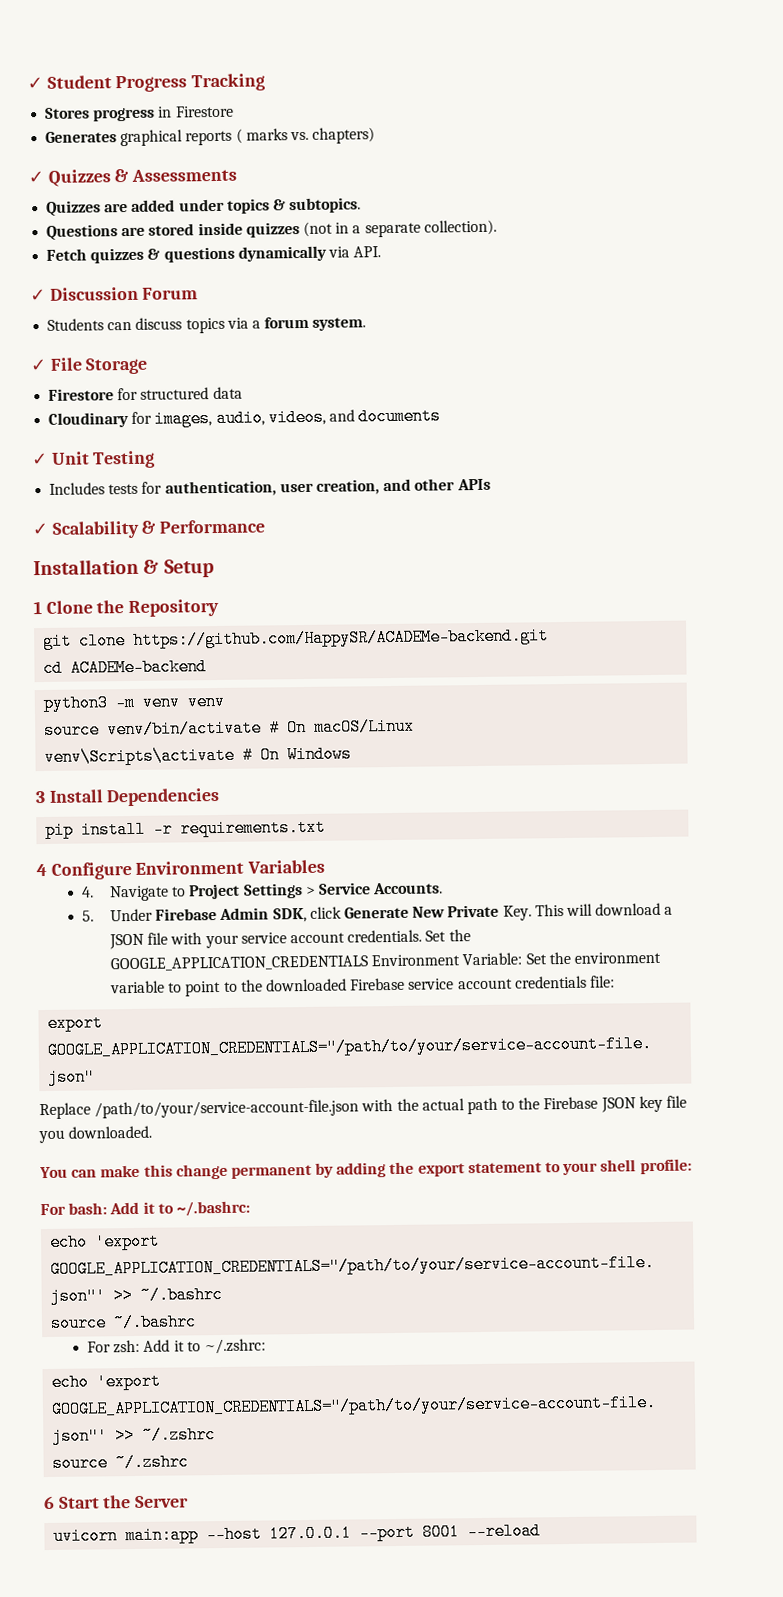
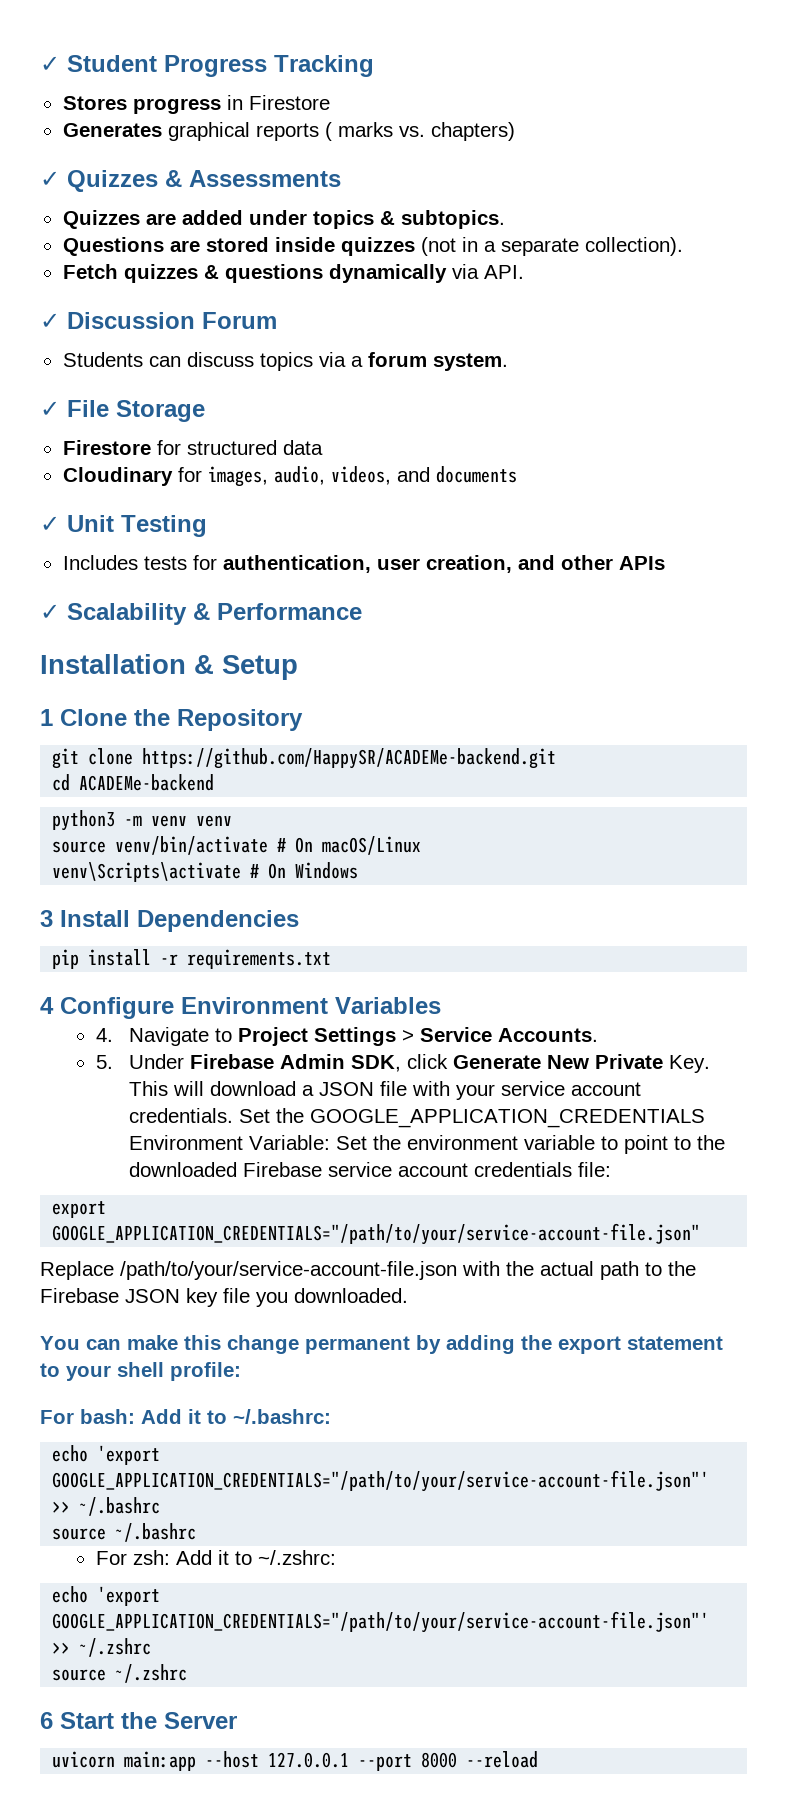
- uvicorn main:app --host 127.0.0.1 --port 8001 --reload
+ uvicorn main:app --host 127.0.0.1 --port 8000 --reload

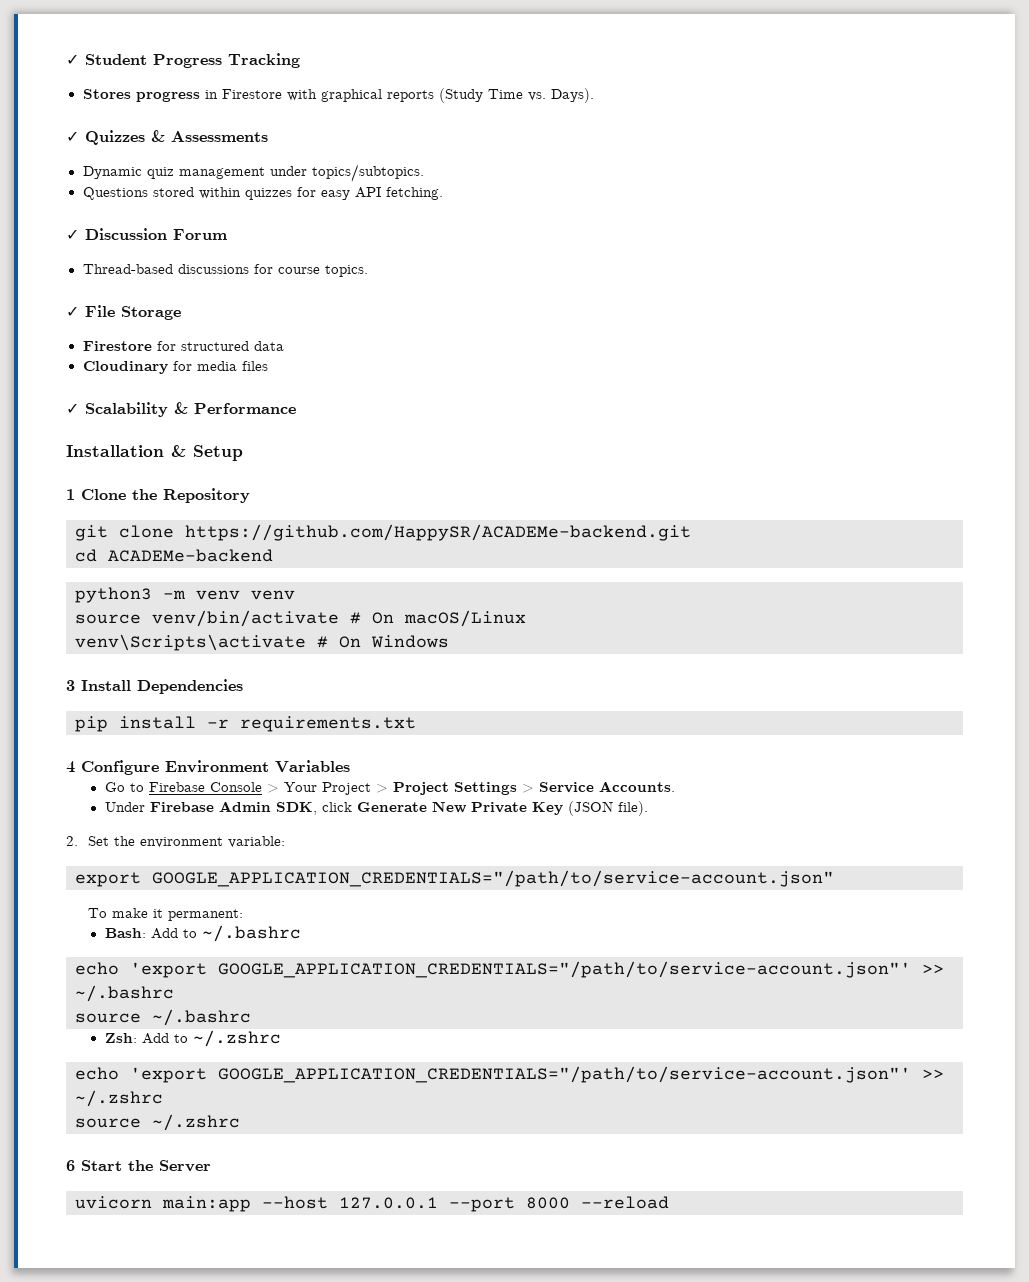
- Stores progress in Firestore
- Generates graphical reports ( marks vs. chapters)
+ Stores progress in Firestore with graphical reports (Study Time vs. Days).
- Quizzes are added under topics & subtopics.
- Questions are stored inside quizzes (not in a separate collection).
- Fetch quizzes & questions dynamically via API.
+ Dynamic quiz management under topics/subtopics.
+ Questions stored within quizzes for easy API fetching.
  ✓ Discussion Forum
- Students can discuss topics via a forum system.
+ Thread-based discussions for course topics.
- Cloudinary for images, audio, videos, and documents
- ✓ Unit Testing
- Includes tests for authentication, user creation, and other APIs
+ Cloudinary for media files
- 4. Navigate to Project Settings > Service Accounts.
+ Go to Firebase Console > Your Project > Project Settings > Service Accounts.
- 5. Under Firebase Admin SDK, click Generate New Private Key. This will download a JSON file with your service account credentials. Set the GOOGLE_APPLICATION_CREDENTIALS Environment Variable: Set the environment variable to point to the downloaded Firebase service account credentials file:
- export GOOGLE_APPLICATION_CREDENTIALS="/path/to/your/service-account-file.json"
- Replace /path/to/your/service-account-file.json with the actual path to the Firebase JSON key file you downloaded.
- You can make this change permanent by adding the export statement to your shell profile:
- For bash: Add it to ~/.bashrc:
- echo 'export GOOGLE_APPLICATION_CREDENTIALS="/path/to/your/service-account-file.json"' >> ~/.bashrc
+ Under Firebase Admin SDK, click Generate New Private Key (JSON file).
+ 2. Set the environment variable:
+ export GOOGLE_APPLICATION_CREDENTIALS="/path/to/service-account.json"
+ To make it permanent:
+ Bash: Add to ~/.bashrc
+ echo 'export GOOGLE_APPLICATION_CREDENTIALS="/path/to/service-account.json"' >> ~/.bashrc
- For zsh: Add it to ~/.zshrc:
- echo 'export GOOGLE_APPLICATION_CREDENTIALS="/path/to/your/service-account-file.json"' >> ~/.zshrc
+ Zsh: Add to ~/.zshrc
+ echo 'export GOOGLE_APPLICATION_CREDENTIALS="/path/to/service-account.json"' >> ~/.zshrc

